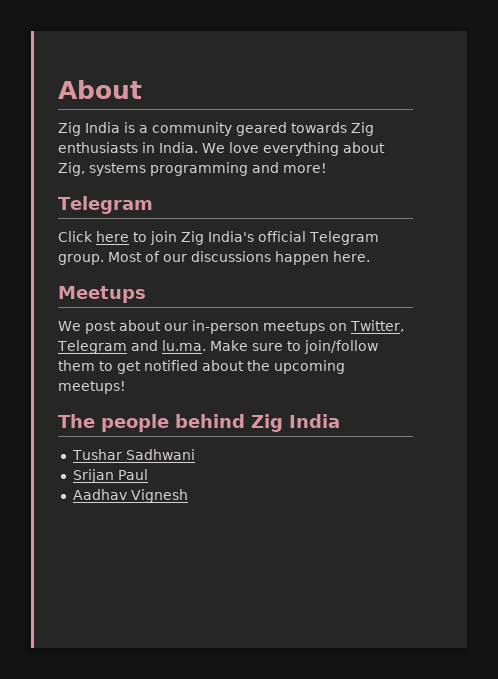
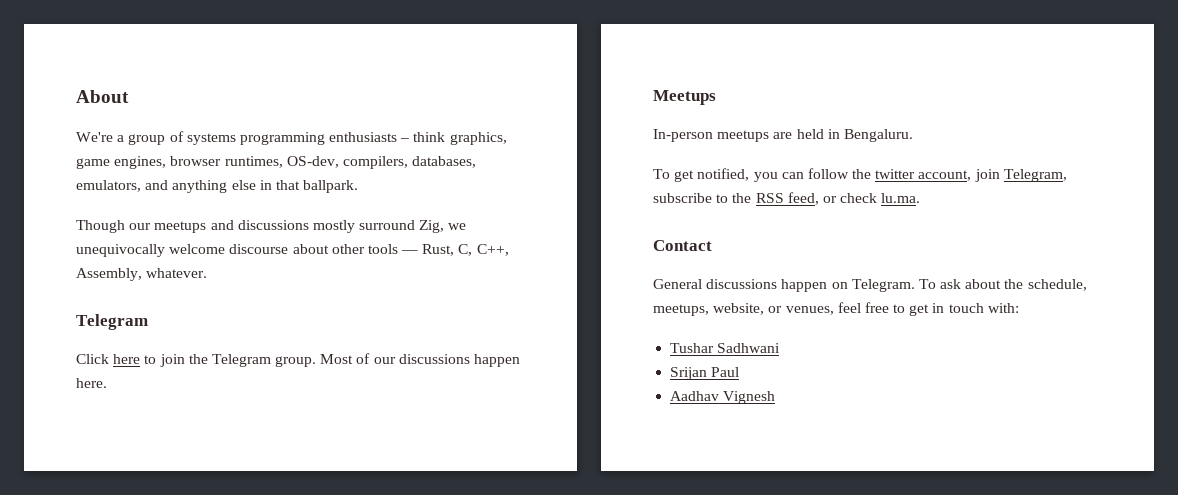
- Zig India is a community geared towards Zig enthusiasts in India. We love everything about Zig, systems programming and more!
+ We're a group of systems programming enthusiasts – think graphics, game engines, browser runtimes, OS-dev, compilers, databases, emulators, and anything else in that ballpark.
+ Though our meetups and discussions mostly surround Zig, we unequivocally welcome discourse about other tools — Rust, C, C++, Assembly, whatever.
- Click here to join Zig India's official Telegram group.
+ Click here to join the Telegram group.
- We post about our in-person meetups on Twitter, Telegram and lu.ma. Make sure to join/follow them to get notified about the upcoming meetups!
- The people behind Zig India
+ In-person meetups are held in Bengaluru.
+ To get notified, you can follow the twitter account, join Telegram, subscribe to the RSS feed, or check lu.ma.
+ Contact
+ General discussions happen on Telegram. To ask about the schedule, meetups, website, or venues, feel free to get in touch with:

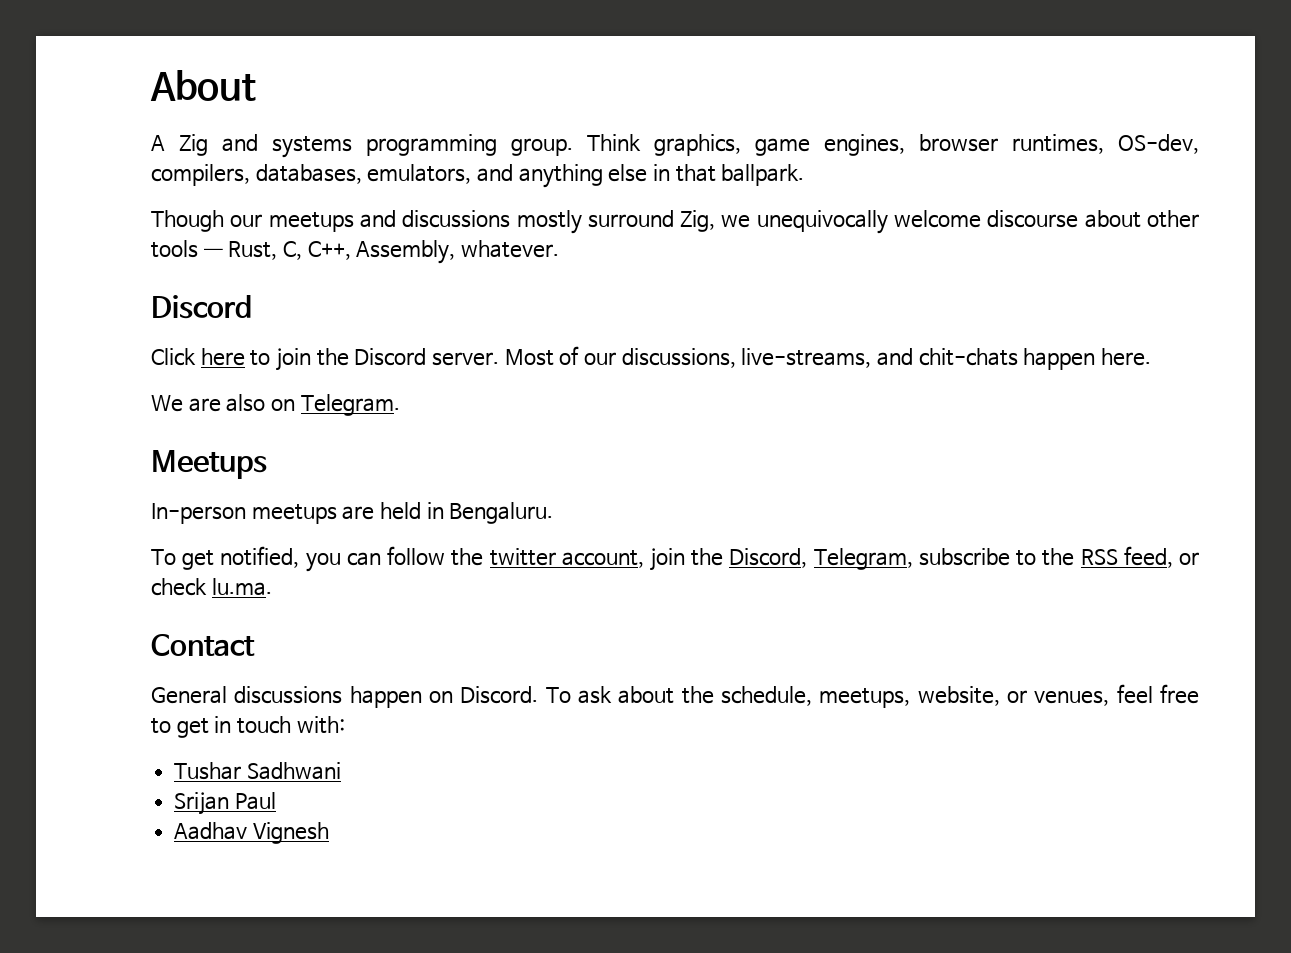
- We're a group of systems programming enthusiasts – think graphics, game engines, browser runtimes, OS-dev, compilers, databases, emulators, and anything else in that ballpark.
+ A Zig and systems programming group. Think graphics, game engines, browser runtimes, OS-dev, compilers, databases, emulators, and anything else in that ballpark.
  Though our meetups and discussions mostly surround Zig, we unequivocally welcome discourse about other tools — Rust, C, C++, Assembly, whatever.
- Telegram
+ Discord
- Click here to join the Telegram group.
+ Click here to join the Discord server.
- Most of our discussions happen here.
+ Most of our discussions, live-streams, and chit-chats happen here.
+ We are also on Telegram.
- To get notified, you can follow the twitter account, join Telegram, subscribe to the RSS feed, or check lu.ma.
+ To get notified, you can follow the twitter account, join the Discord, Telegram, subscribe to the RSS feed, or check lu.ma.
- General discussions happen on Telegram.
+ General discussions happen on Discord.

